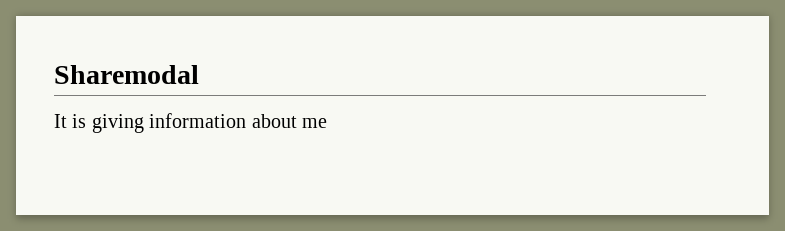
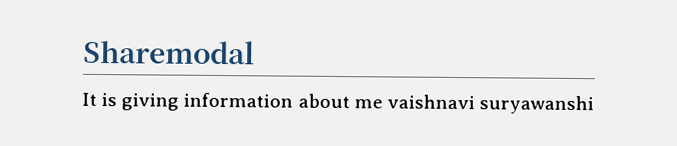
- It is giving information about me
+ It is giving information about me vaishnavi suryawanshi

